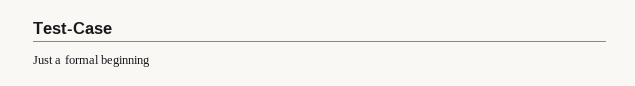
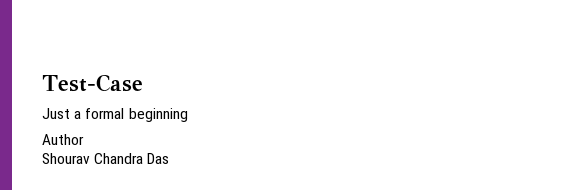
+ Author
+ Shourav Chandra Das

